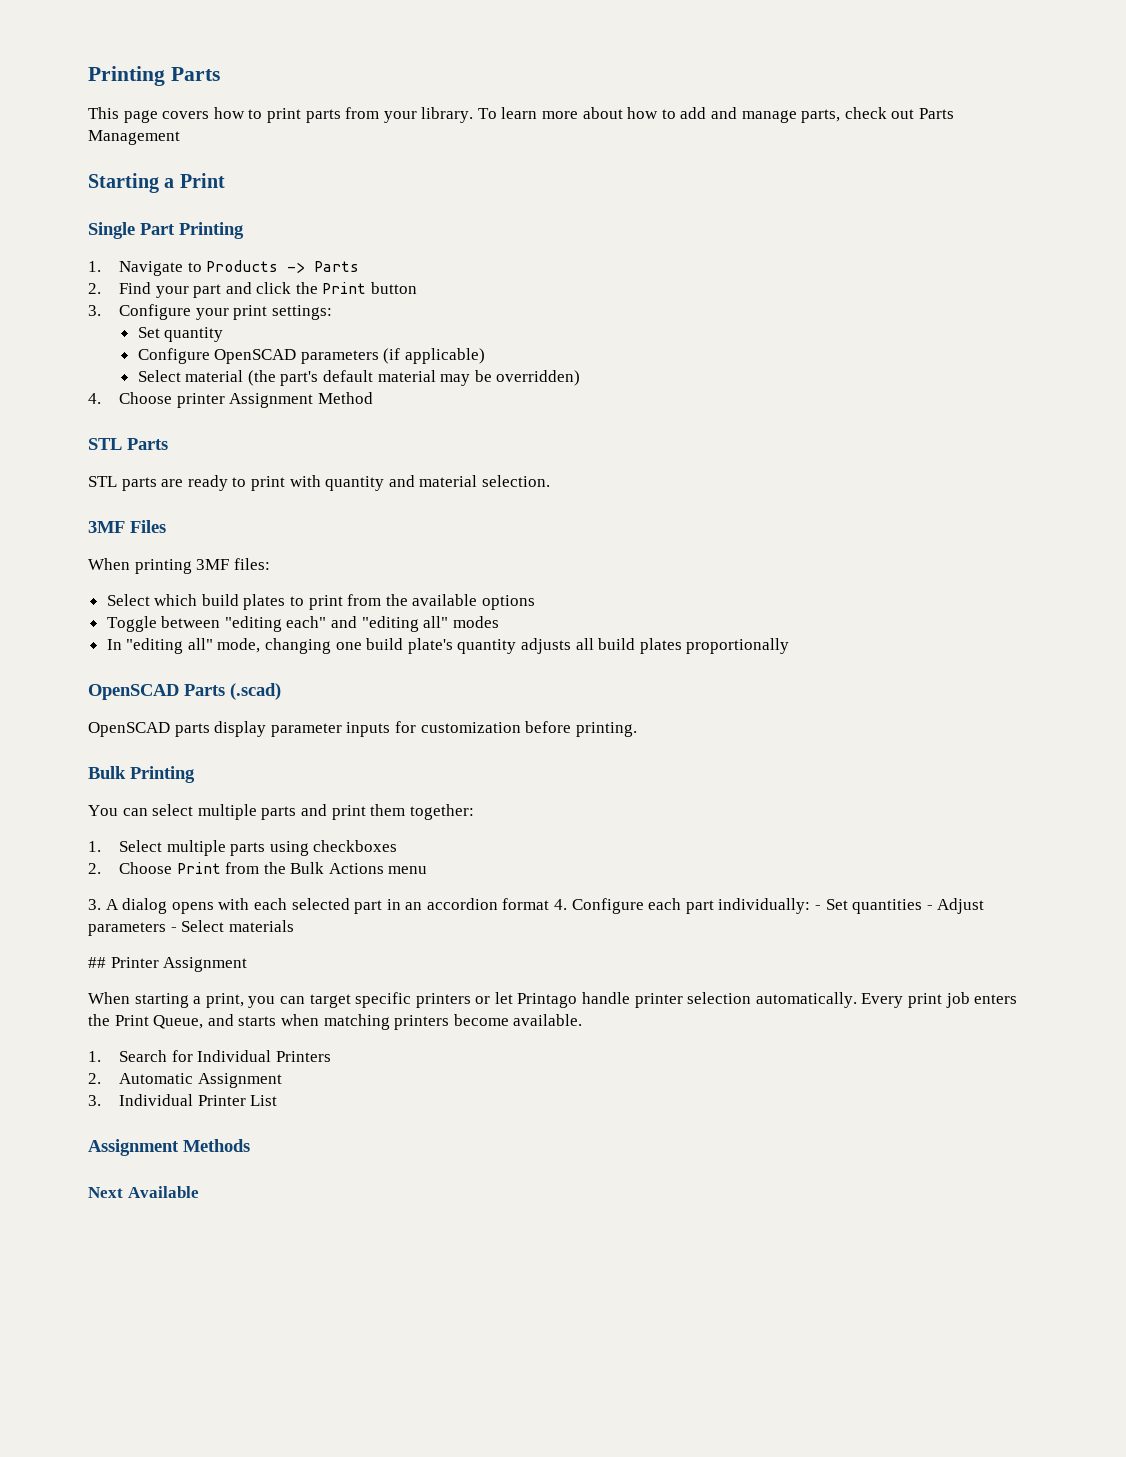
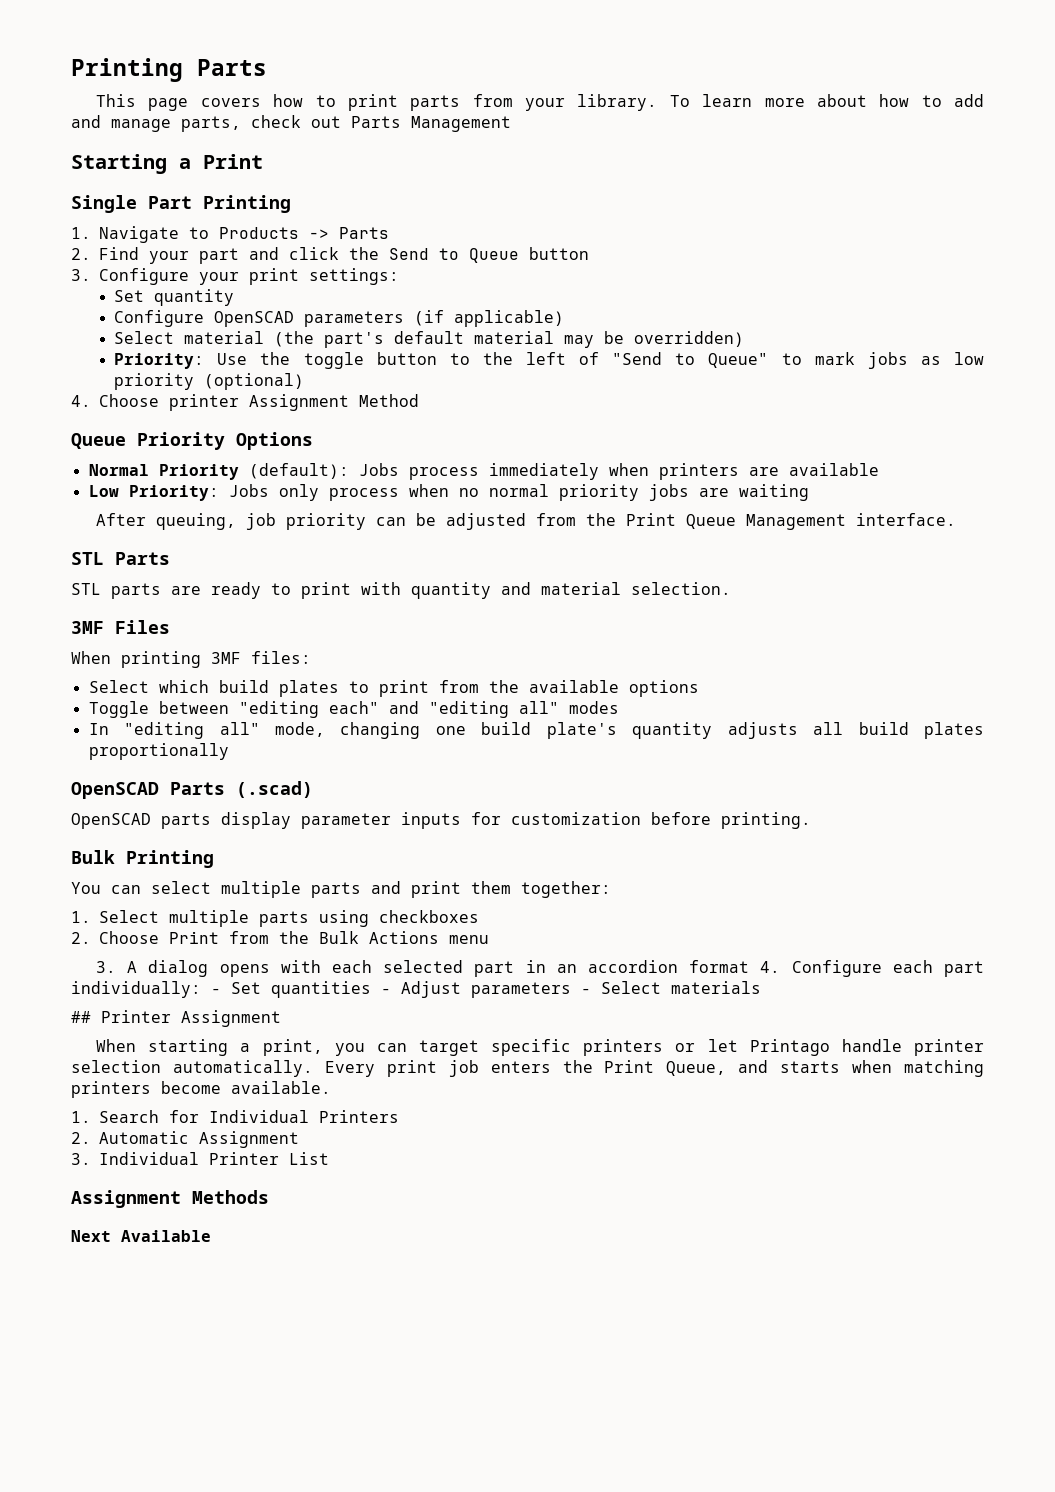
- 2. Find your part and click the Print button
+ 2. Find your part and click the Send to Queue button
+ Priority: Use the toggle button to the left of "Send to Queue" to mark jobs as low priority (optional)
+ Queue Priority Options
+ Normal Priority (default): Jobs process immediately when printers are available
+ Low Priority: Jobs only process when no normal priority jobs are waiting
+ After queuing, job priority can be adjusted from the Print Queue Management interface.

